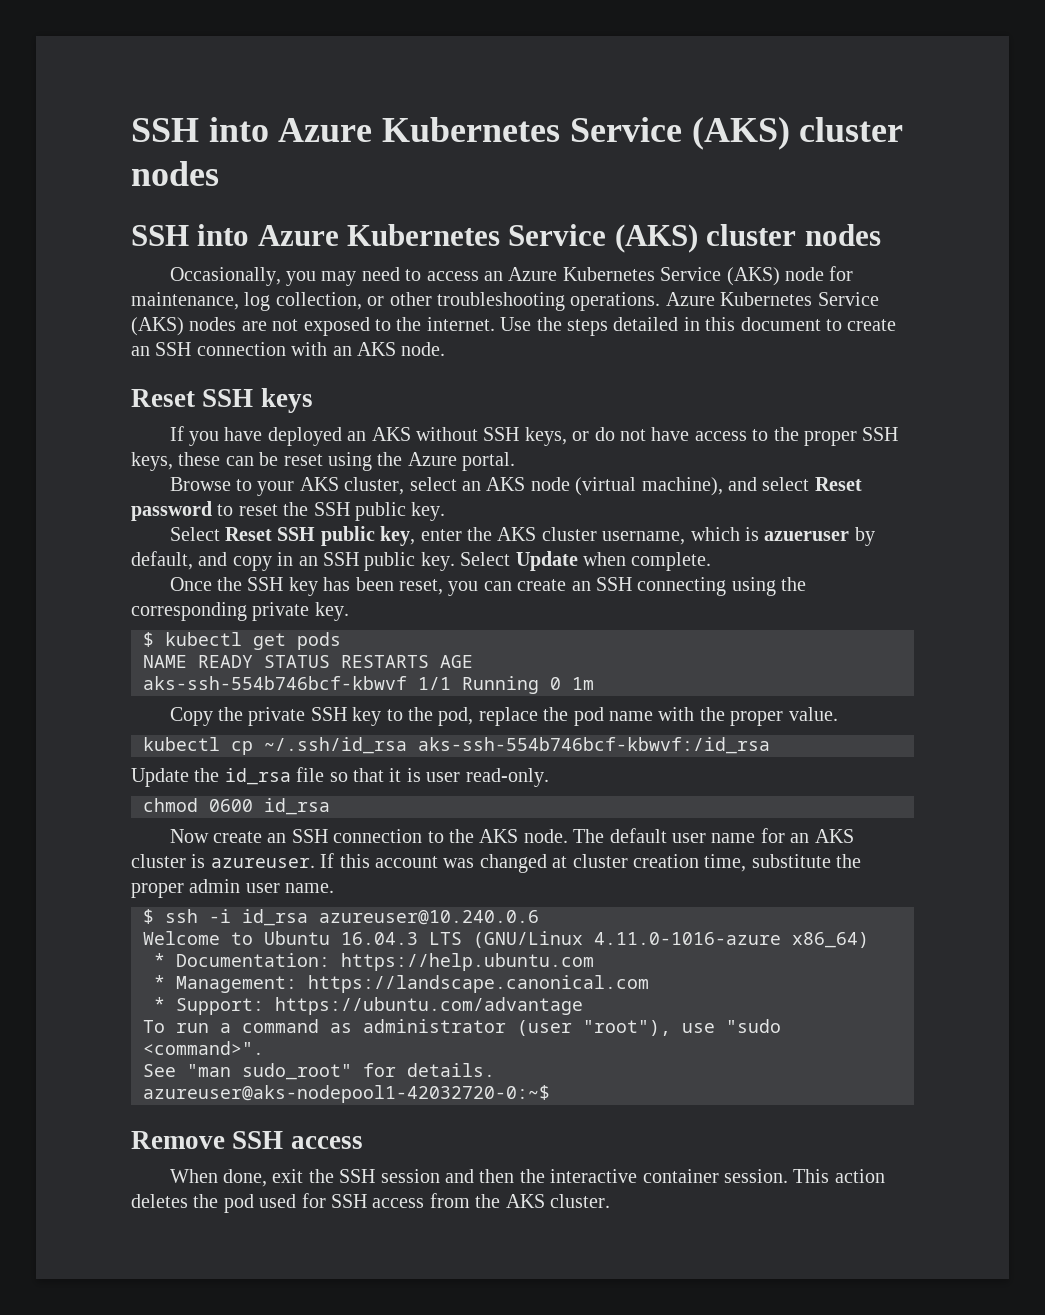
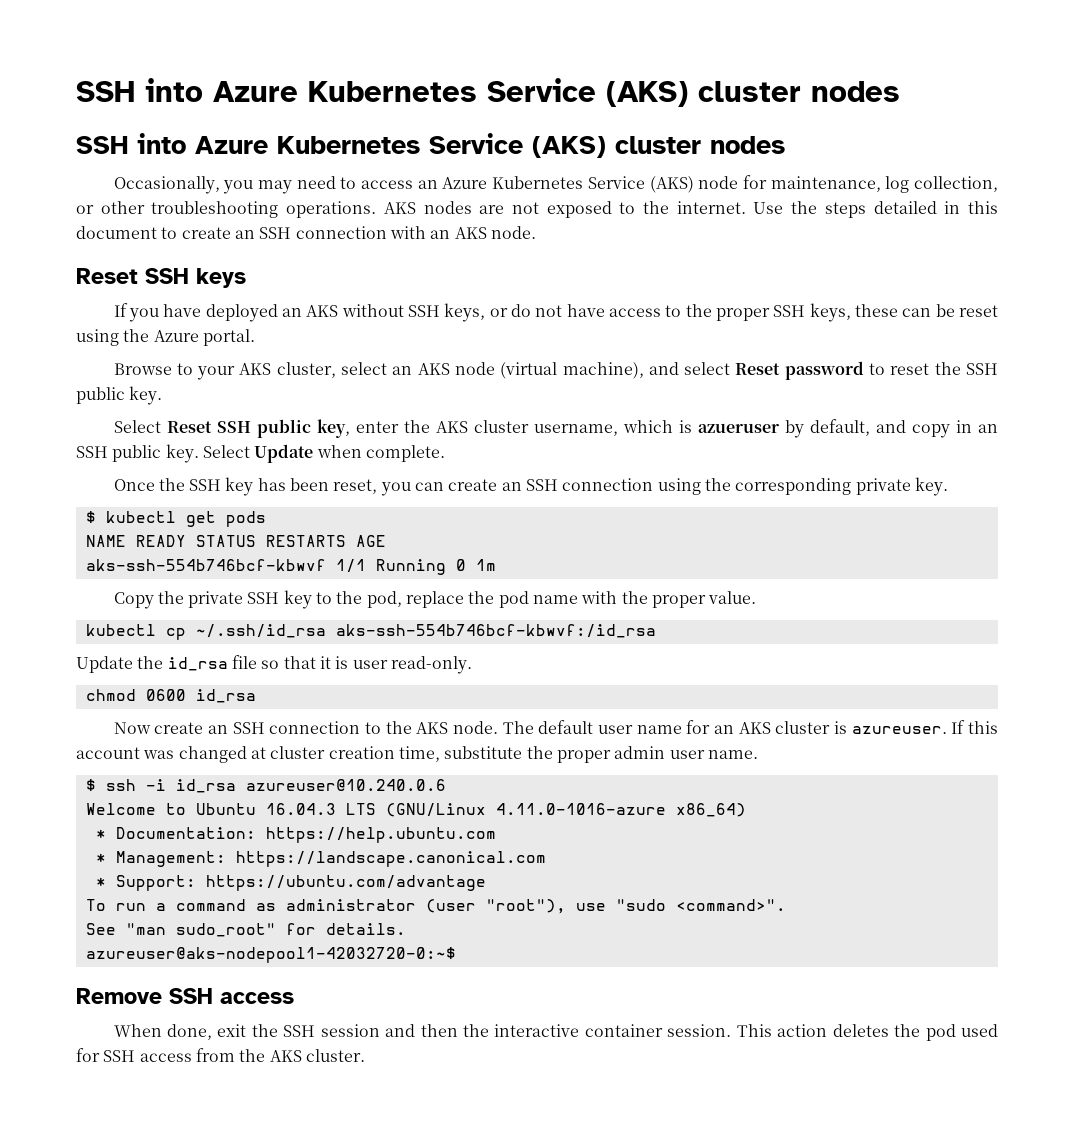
- Azure Kubernetes Service (AKS) nodes are not exposed to the internet.
+ AKS nodes are not exposed to the internet.
- Once the SSH key has been reset, you can create an SSH connecting using the corresponding private key.
+ Once the SSH key has been reset, you can create an SSH connection using the corresponding private key.

